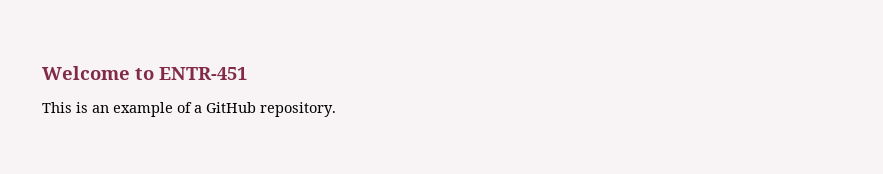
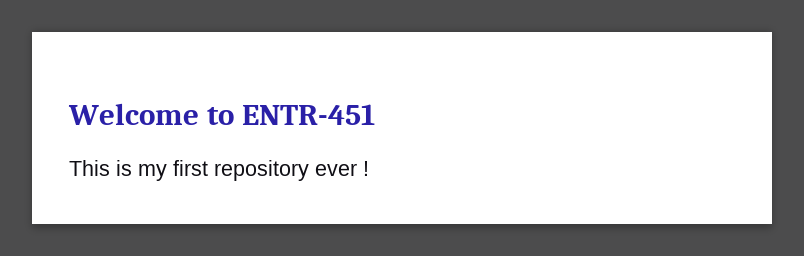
- This is an example of a GitHub repository.
+ This is my first repository ever !

